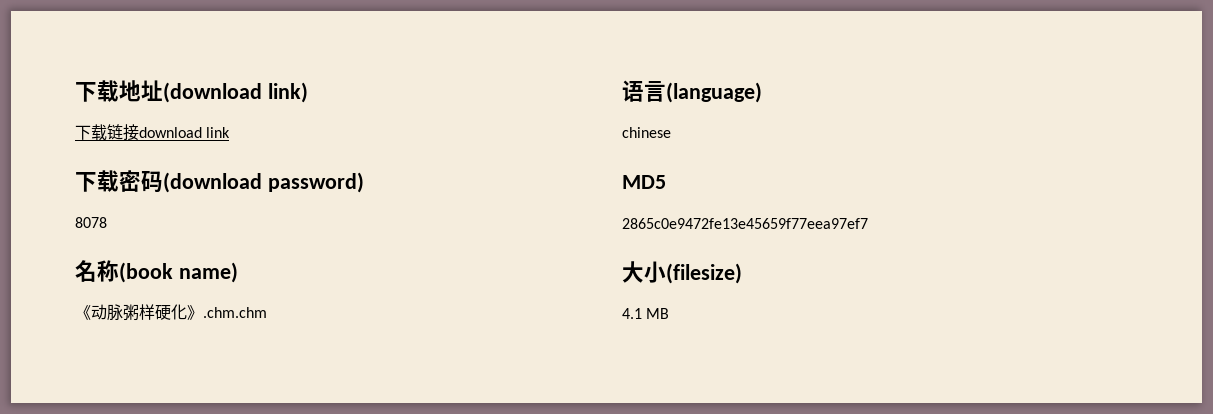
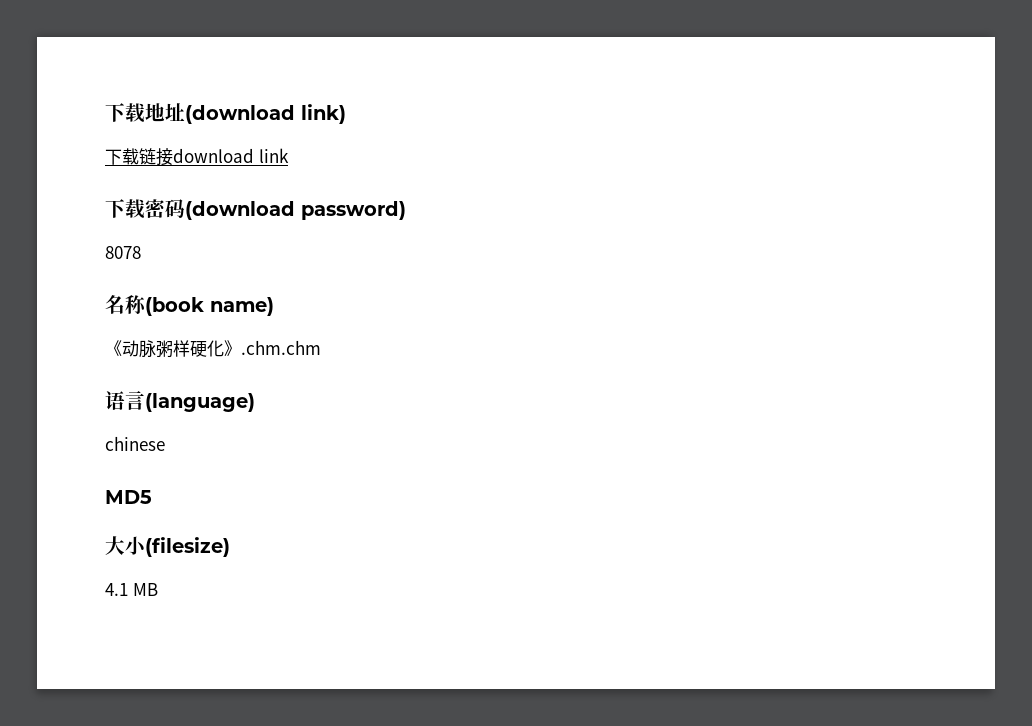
- 2865c0e9472fe13e45659f77eea97ef7

